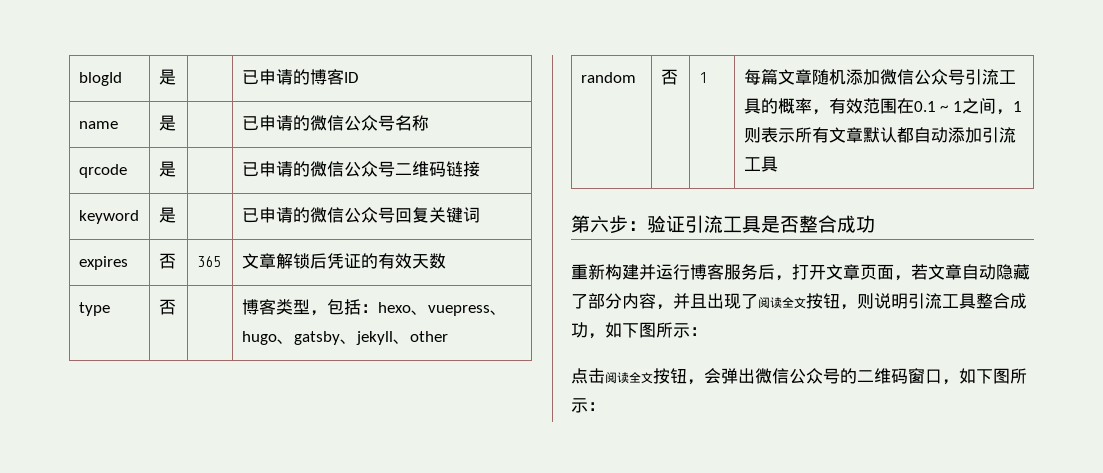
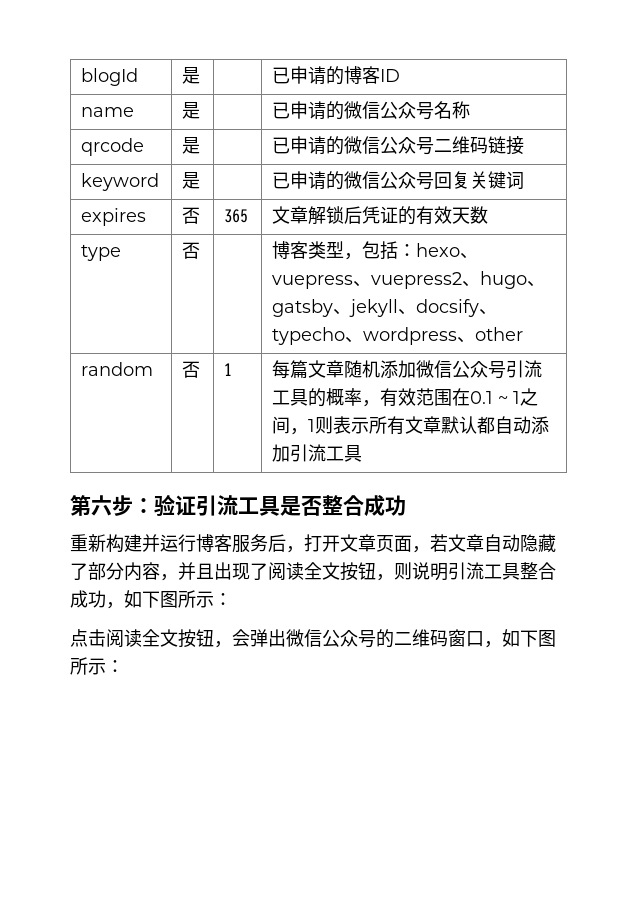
- type | 否 | | 博客类型，包括：hexo、vuepress、hugo、gatsby、jekyll、other
+ type | 否 | | 博客类型，包括：hexo、vuepress、vuepress2、hugo、gatsby、jekyll、docsify、typecho、wordpress、other

